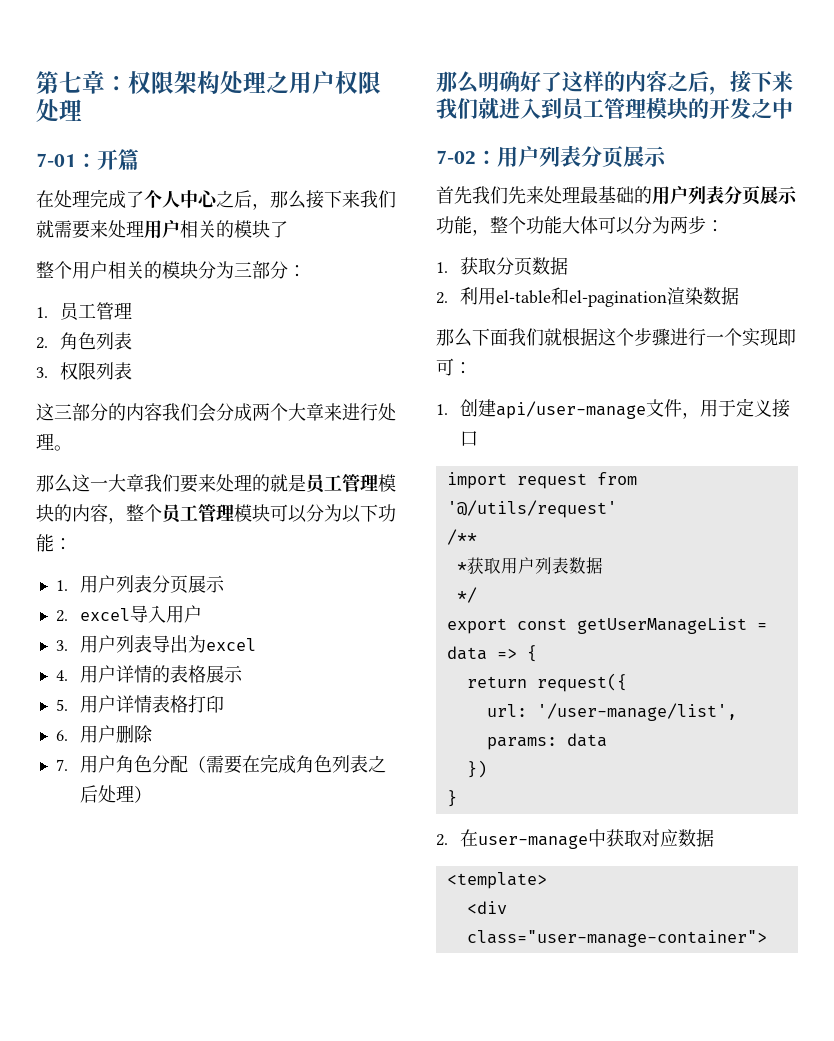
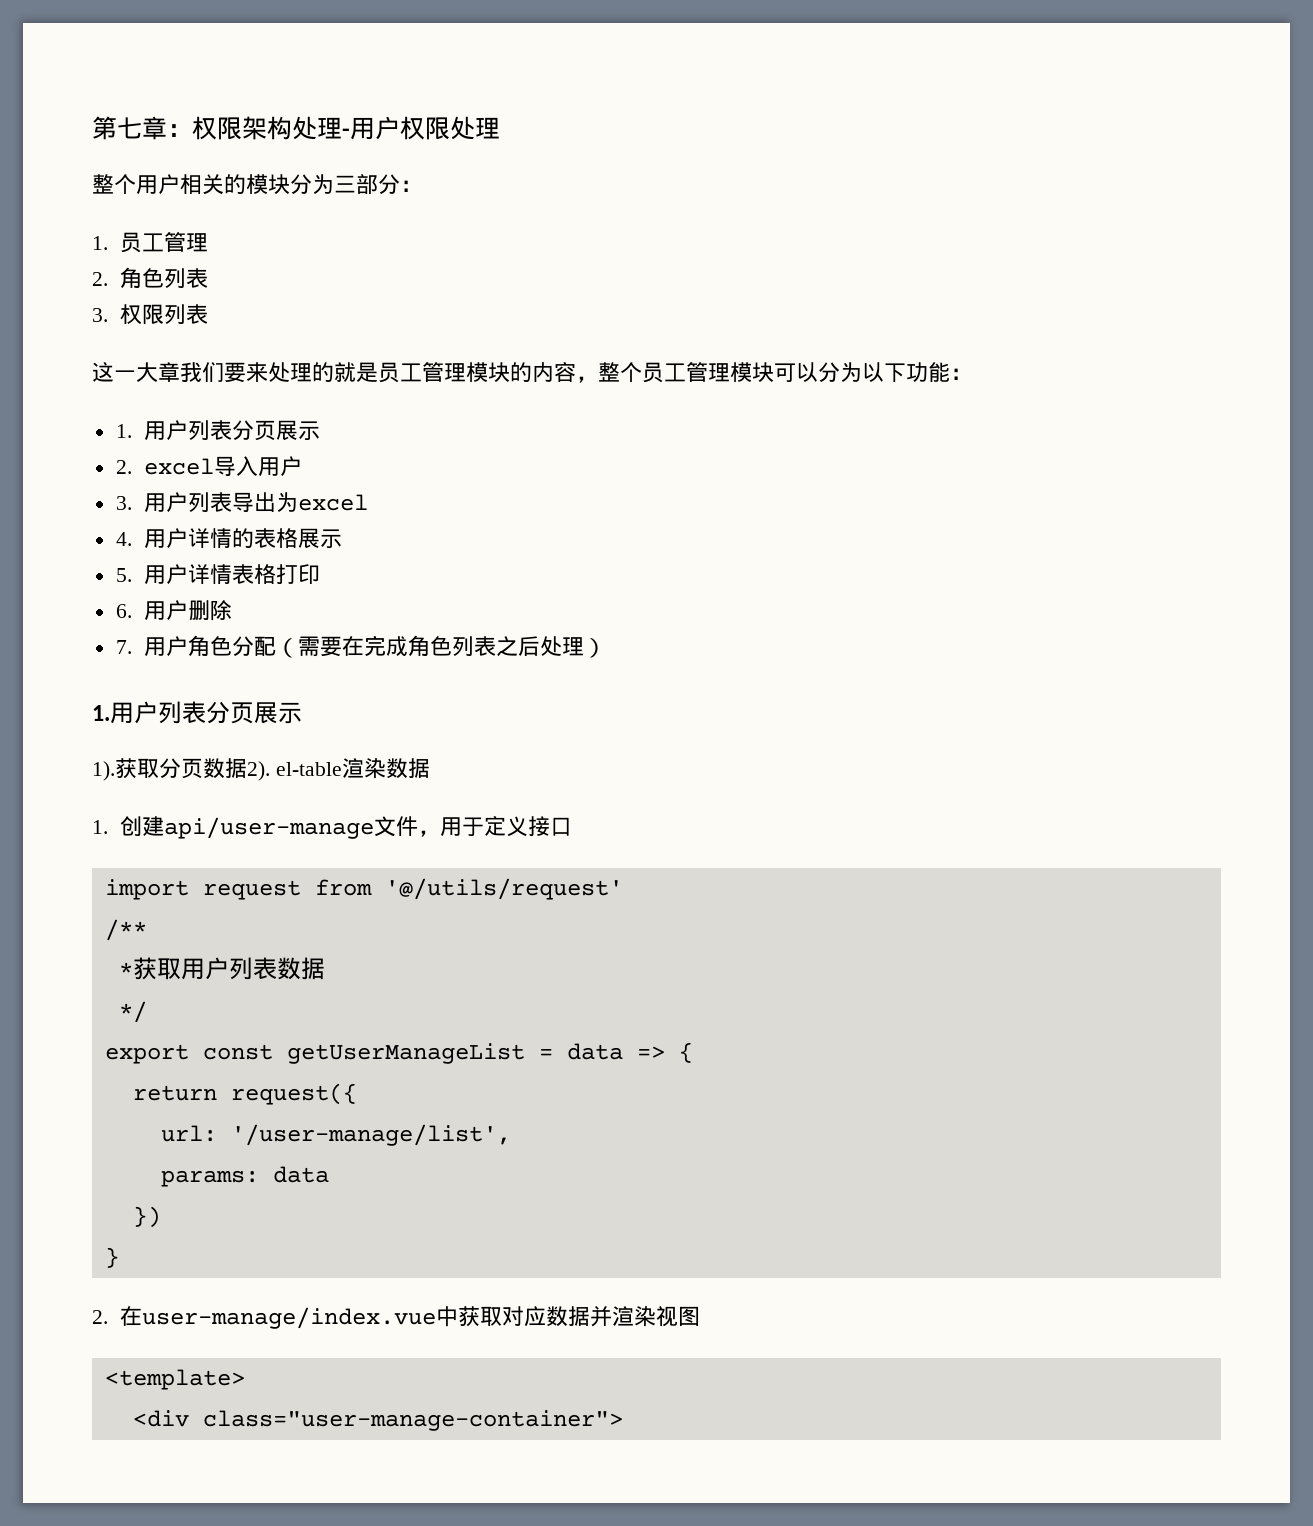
- 第七章：权限架构处理之用户权限处理
+ 第七章：权限架构处理-用户权限处理
- 7-01：开篇
- 在处理完成了个人中心之后，那么接下来我们就需要来处理用户相关的模块了
- 这三部分的内容我们会分成两个大章来进行处理。
- 那么这一大章我们要来处理的就是员工管理模块的内容，整个员工管理模块可以分为以下功能：
+ 这一大章我们要来处理的就是员工管理模块的内容，整个员工管理模块可以分为以下功能：
  7.用户角色分配（需要在完成角色列表之后处理）
- 那么明确好了这样的内容之后，接下来我们就进入到员工管理模块的开发之中
- 7-02：用户列表分页展示
- 首先我们先来处理最基础的用户列表分页展示功能，整个功能大体可以分为两步：
- 1.获取分页数据
- 2.利用el-table和el-pagination渲染数据
- 那么下面我们就根据这个步骤进行一个实现即可：
+ 1.用户列表分页展示
+ 1).获取分页数据2). el-table渲染数据
- 2.在user-manage中获取对应数据
+ 2.在user-manage/index.vue中获取对应数据并渲染视图

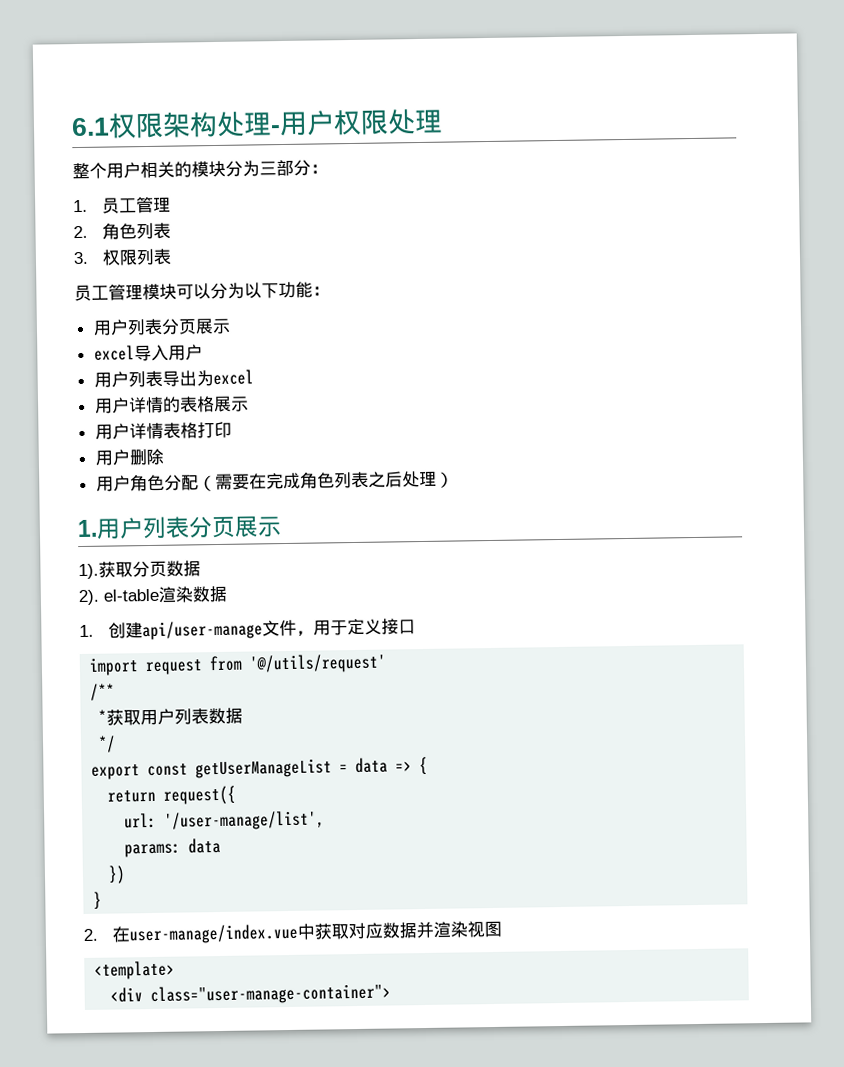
- 第七章：权限架构处理-用户权限处理
+ 6.1权限架构处理-用户权限处理
- 这一大章我们要来处理的就是员工管理模块的内容，整个员工管理模块可以分为以下功能：
- 1.用户列表分页展示
- 2. excel导入用户
+ 员工管理模块可以分为以下功能：
+ 用户列表分页展示
+ excel导入用户
- 3.用户列表导出为excel
+ 用户列表导出为excel
- 4.用户详情的表格展示
+ 用户详情的表格展示
- 5.用户详情表格打印
+ 用户详情表格打印
- 6.用户删除
+ 用户删除
- 7.用户角色分配（需要在完成角色列表之后处理）
+ 用户角色分配（需要在完成角色列表之后处理）
- 获取分页数据2). el-table渲染数据
+ 获取分页数据
+ 2). el-table渲染数据

